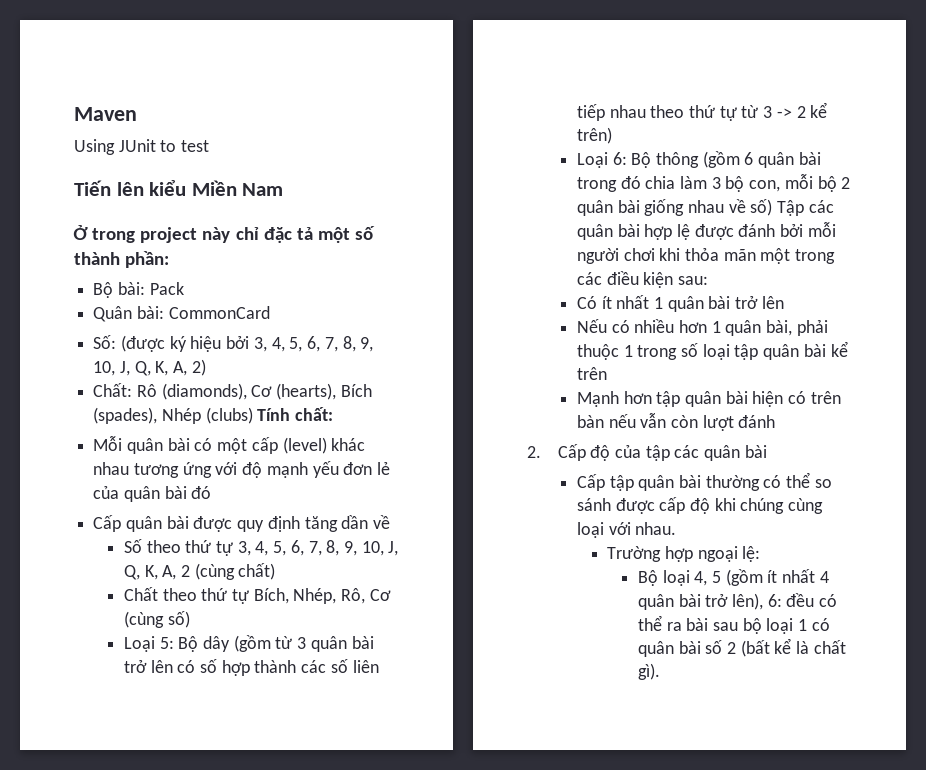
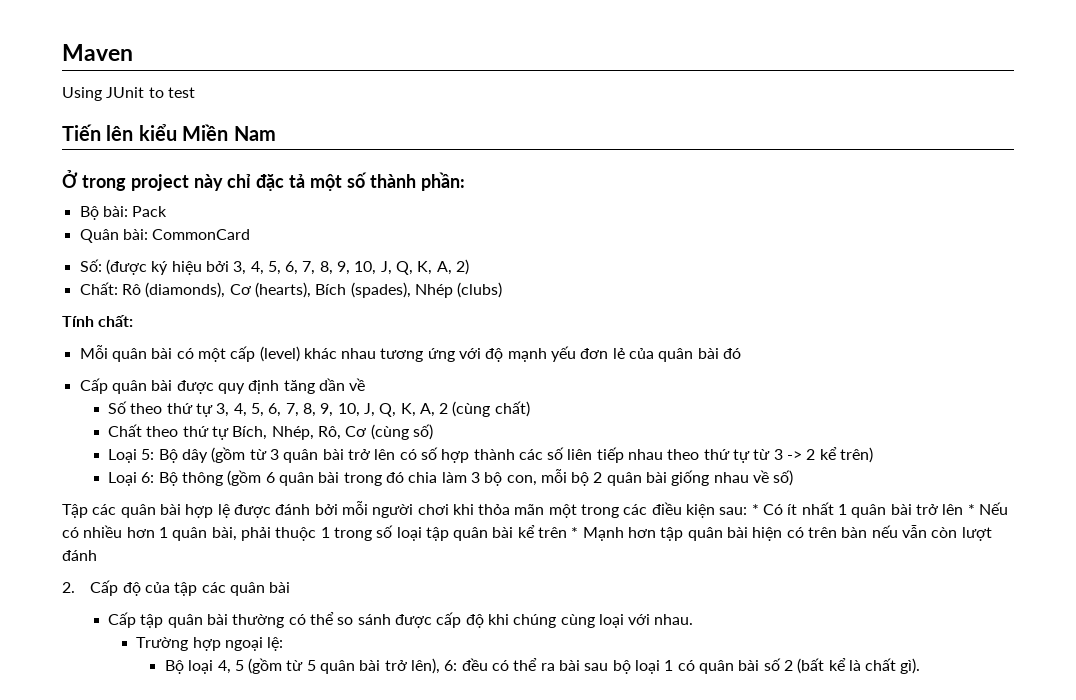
- Chất: Rô (diamonds), Cơ (hearts), Bích (spades), Nhép (clubs) Tính chất:
+ Chất: Rô (diamonds), Cơ (hearts), Bích (spades), Nhép (clubs)
+ Tính chất:
- Bộ thông (gồm 6 quân bài trong đó chia làm 3 bộ con, mỗi bộ 2 quân bài giống nhau về số) Tập các quân bài hợp lệ được đánh bởi mỗi người chơi khi thỏa mãn một trong các điều kiện sau:
- Có ít nhất 1 quân bài trở lên
- Nếu có nhiều hơn 1 quân bài, phải thuộc 1 trong số loại tập quân bài kể trên
- Mạnh hơn tập quân bài hiện có trên bàn nếu vẫn còn lượt đánh
+ Bộ thông (gồm 6 quân bài trong đó chia làm 3 bộ con, mỗi bộ 2 quân bài giống nhau về số)
+ Tập các quân bài hợp lệ được đánh bởi mỗi người chơi khi thỏa mãn một trong các điều kiện sau: * Có ít nhất 1 quân bài trở lên * Nếu có nhiều hơn 1 quân bài, phải thuộc 1 trong số loại tập quân bài kể trên * Mạnh hơn tập quân bài hiện có trên bàn nếu vẫn còn lượt đánh
- Bộ loại 4, 5 (gồm ít nhất 4 quân bài trở lên), 6: đều có thể ra bài sau bộ loại 1 có quân bài số 2 (bất kể là chất gì).
+ Bộ loại 4, 5 (gồm từ 5 quân bài trở lên), 6: đều có thể ra bài sau bộ loại 1 có quân bài số 2 (bất kể là chất gì).

